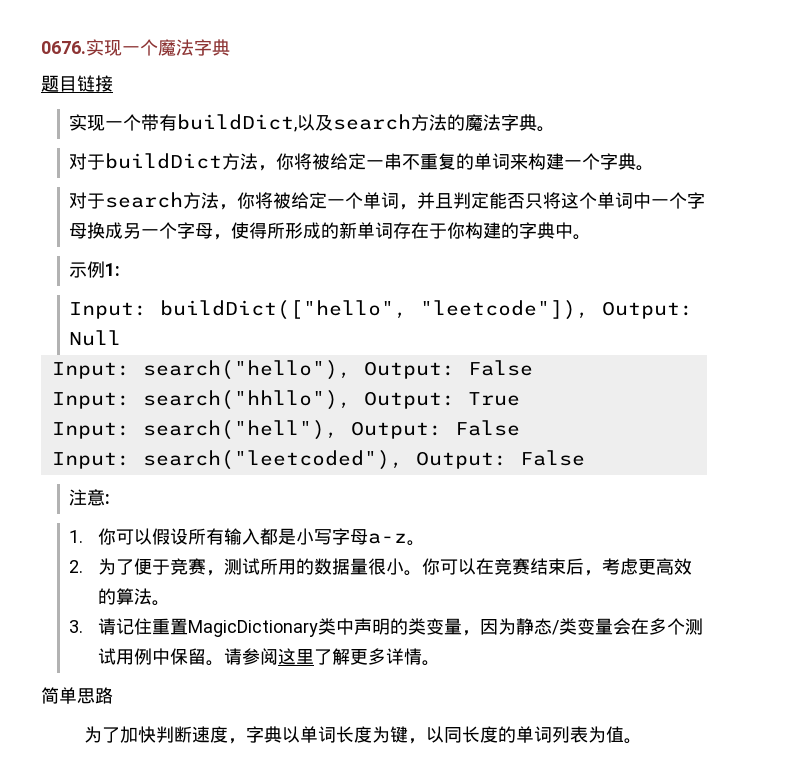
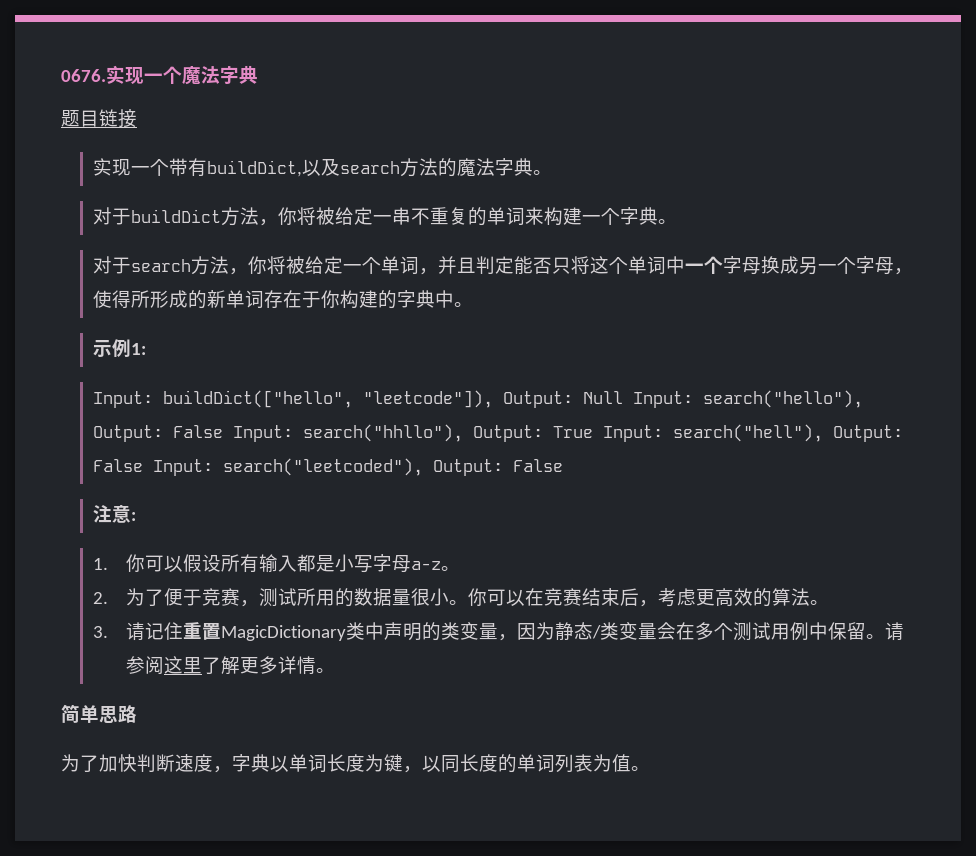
- Input: buildDict(["hello", "leetcode"]), Output: Null
- Input: search("hello"), Output: False
- Input: search("hhllo"), Output: True
- Input: search("hell"), Output: False
- Input: search("leetcoded"), Output: False
+ Input: buildDict(["hello", "leetcode"]), Output: Null Input: search("hello"), Output: False Input: search("hhllo"), Output: True Input: search("hell"), Output: False Input: search("leetcoded"), Output: False

